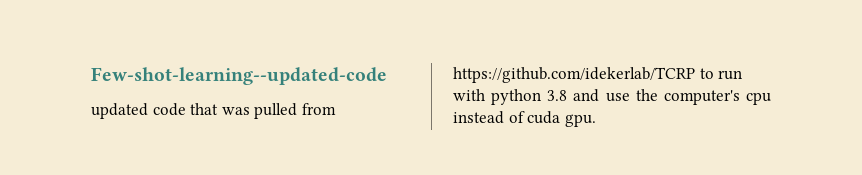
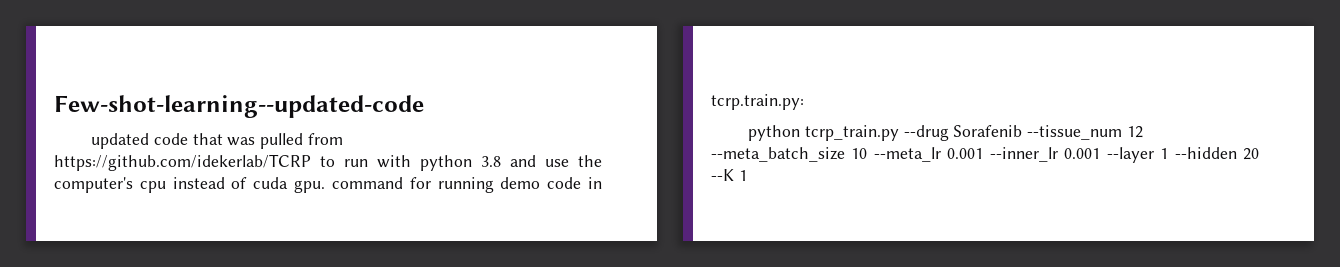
- updated code that was pulled from https://github.com/idekerlab/TCRP to run with python 3.8 and use the computer's cpu instead of cuda gpu.
+ updated code that was pulled from https://github.com/idekerlab/TCRP to run with python 3.8 and use the computer's cpu instead of cuda gpu. command for running demo code in tcrp.train.py:
+ python tcrp_train.py --drug Sorafenib --tissue_num 12 --meta_batch_size 10 --meta_lr 0.001 --inner_lr 0.001 --layer 1 --hidden 20 --K 1

